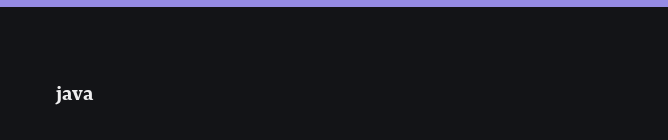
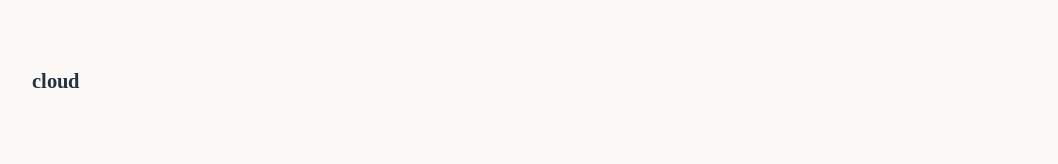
- java
+ cloud

